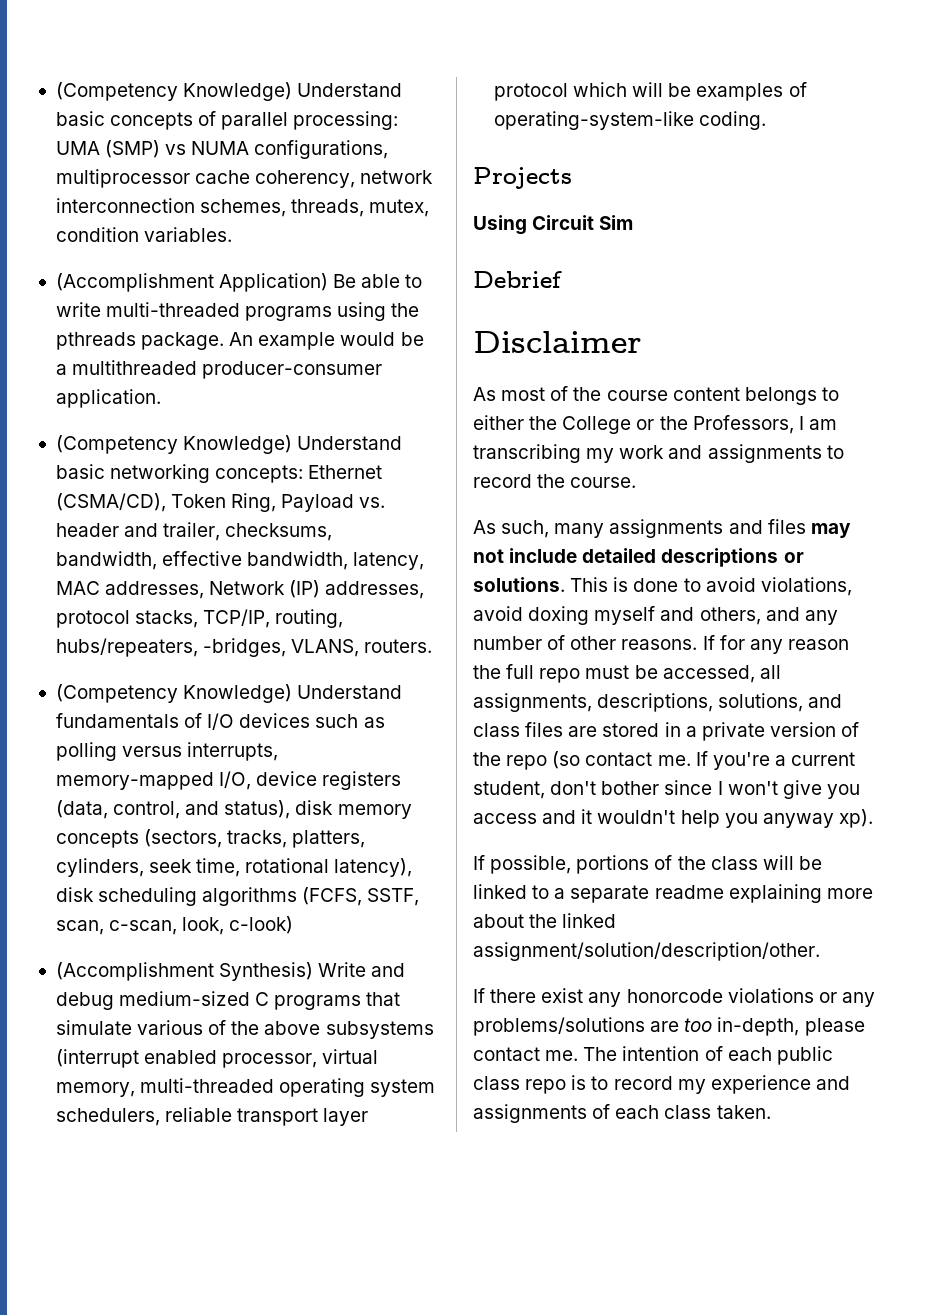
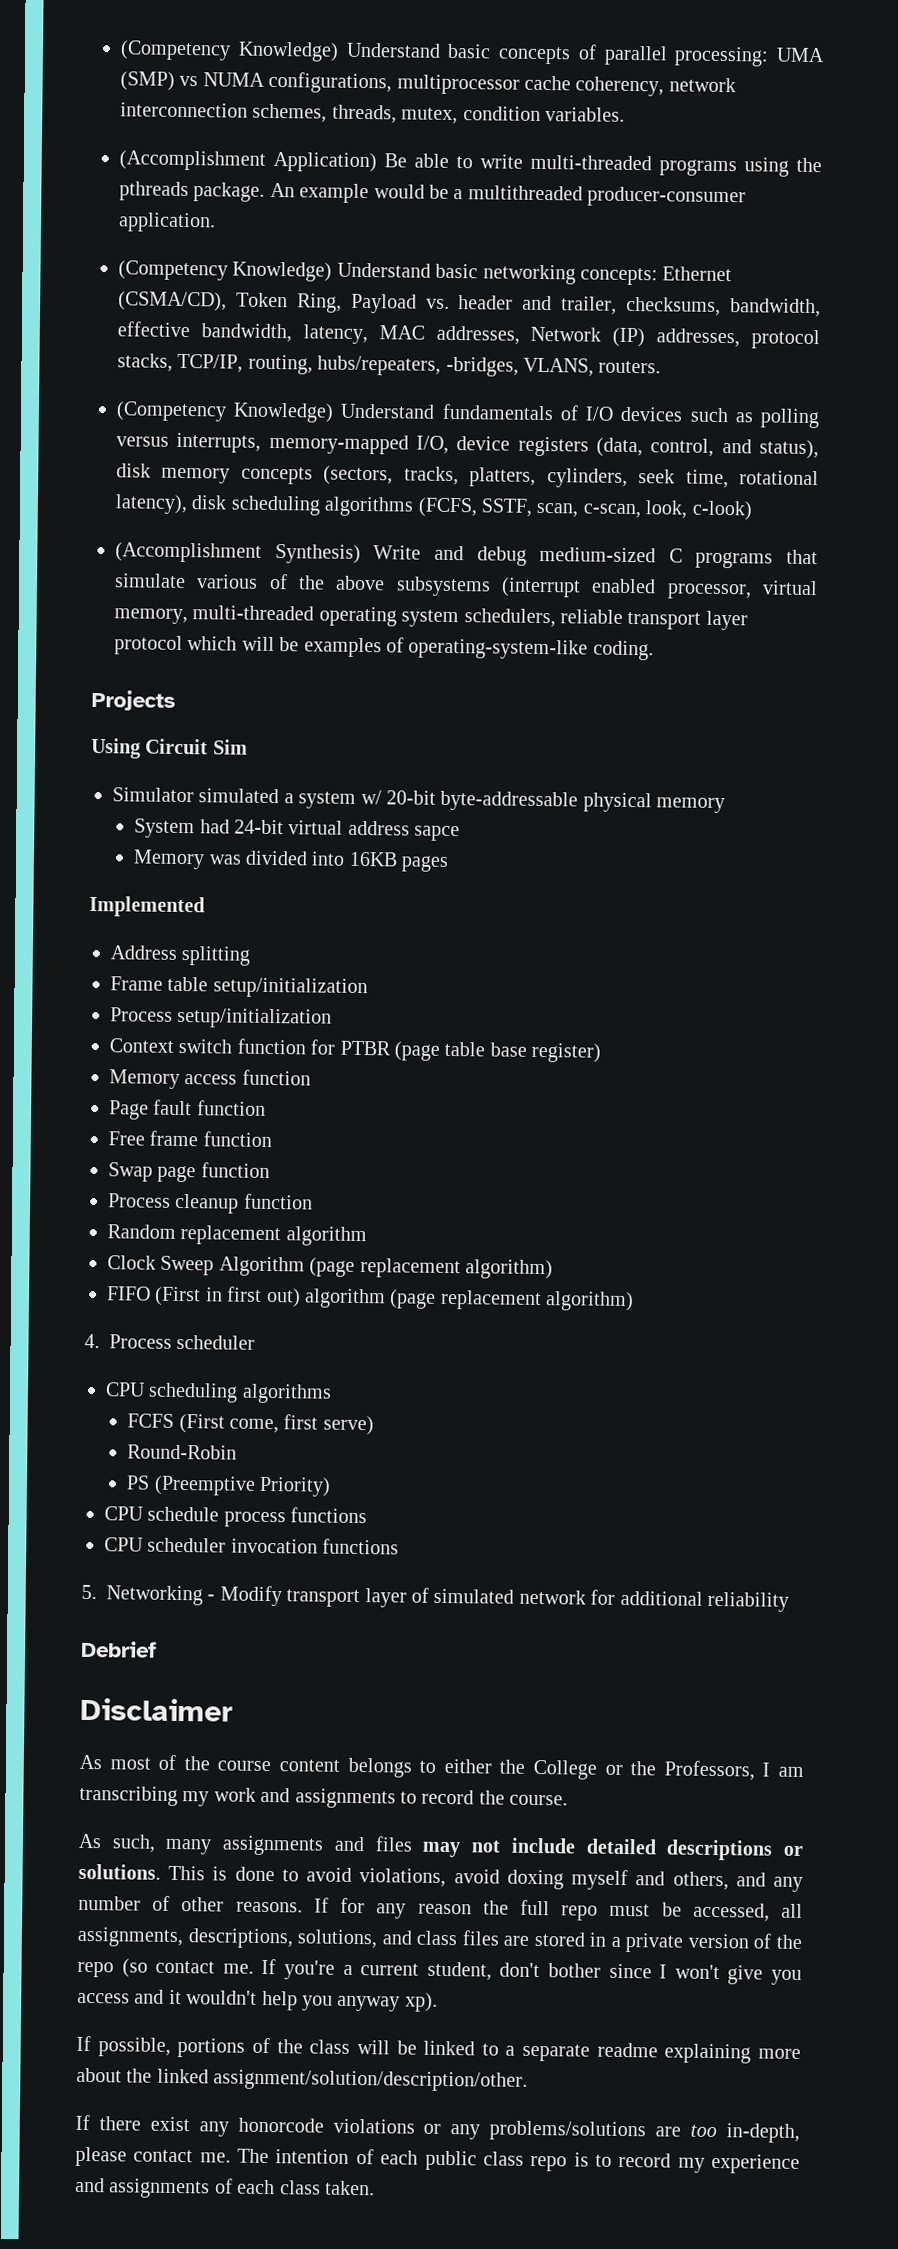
+ Simulator simulated a system w/ 20-bit byte-addressable physical memory
+ System had 24-bit virtual address sapce
+ Memory was divided into 16KB pages
+ Implemented
+ Address splitting
+ Frame table setup/initialization
+ Process setup/initialization
+ Context switch function for PTBR (page table base register)
+ Memory access function
+ Page fault function
+ Free frame function
+ Swap page function
+ Process cleanup function
+ Random replacement algorithm
+ Clock Sweep Algorithm (page replacement algorithm)
+ FIFO (First in first out) algorithm (page replacement algorithm)
+ 4. Process scheduler
+ CPU scheduling algorithms
+ FCFS (First come, first serve)
+ Round-Robin
+ PS (Preemptive Priority)
+ CPU schedule process functions
+ CPU scheduler invocation functions
+ 5. Networking - Modify transport layer of simulated network for additional reliability

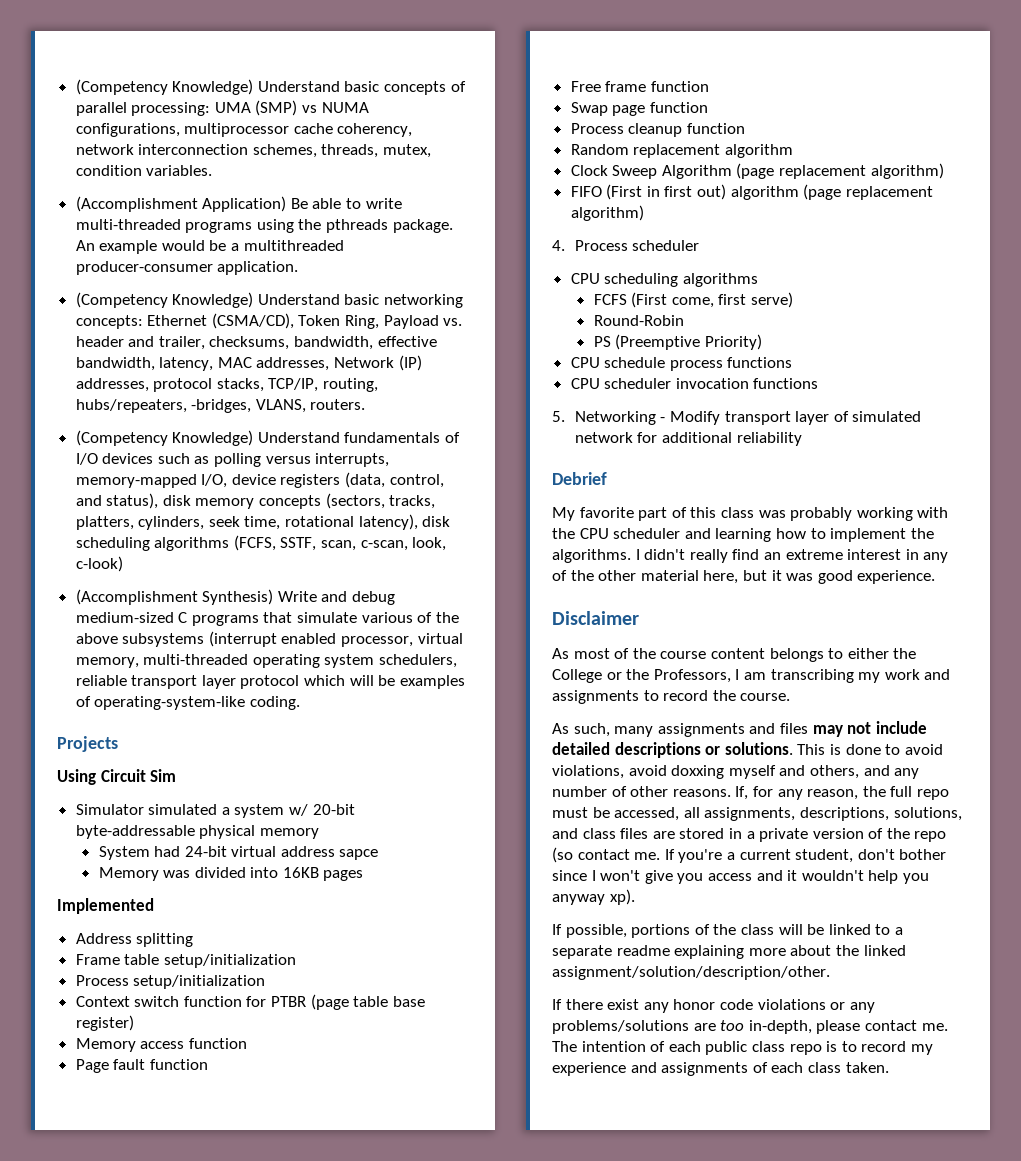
+ My favorite part of this class was probably working with the CPU scheduler and learning how to implement the algorithms. I didn't really find an extreme interest in any of the other material here, but it was good experience.
- This is done to avoid violations, avoid doxing myself and others, and any number of other reasons.
+ This is done to avoid violations, avoid doxxing myself and others, and any number of other reasons.
- If for any reason the full repo must be accessed, all assignments, descriptions, solutions, and class files are stored in a private version of the repo (so contact me.
+ If, for any reason, the full repo must be accessed, all assignments, descriptions, solutions, and class files are stored in a private version of the repo (so contact me.
- If there exist any honorcode violations or any problems/solutions are too in-depth, please contact me.
+ If there exist any honor code violations or any problems/solutions are too in-depth, please contact me.

